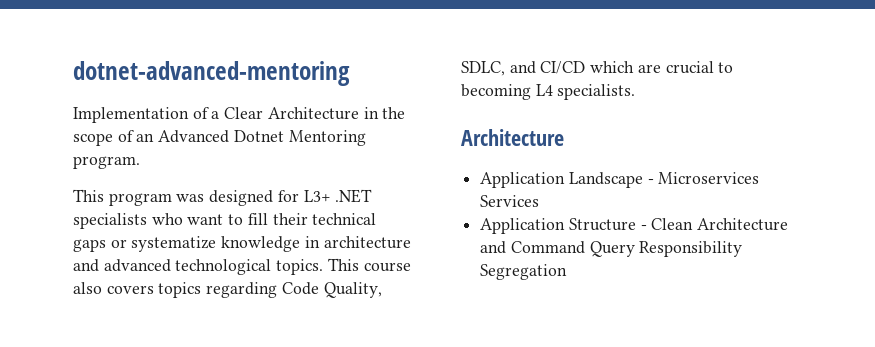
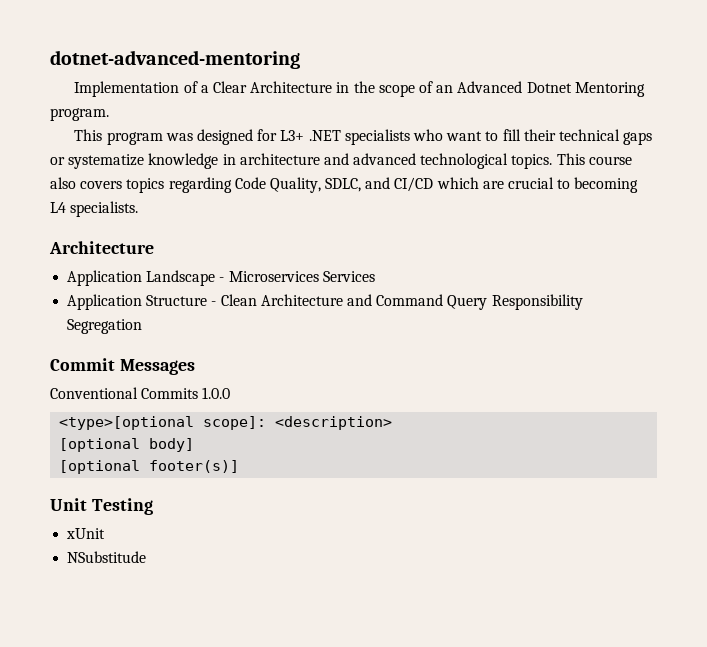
+ Commit Messages
+ Conventional Commits 1.0.0
+ <type>[optional scope]: <description>
+ [optional body]
+ [optional footer(s)]
+ Unit Testing
+ xUnit
+ NSubstitude

